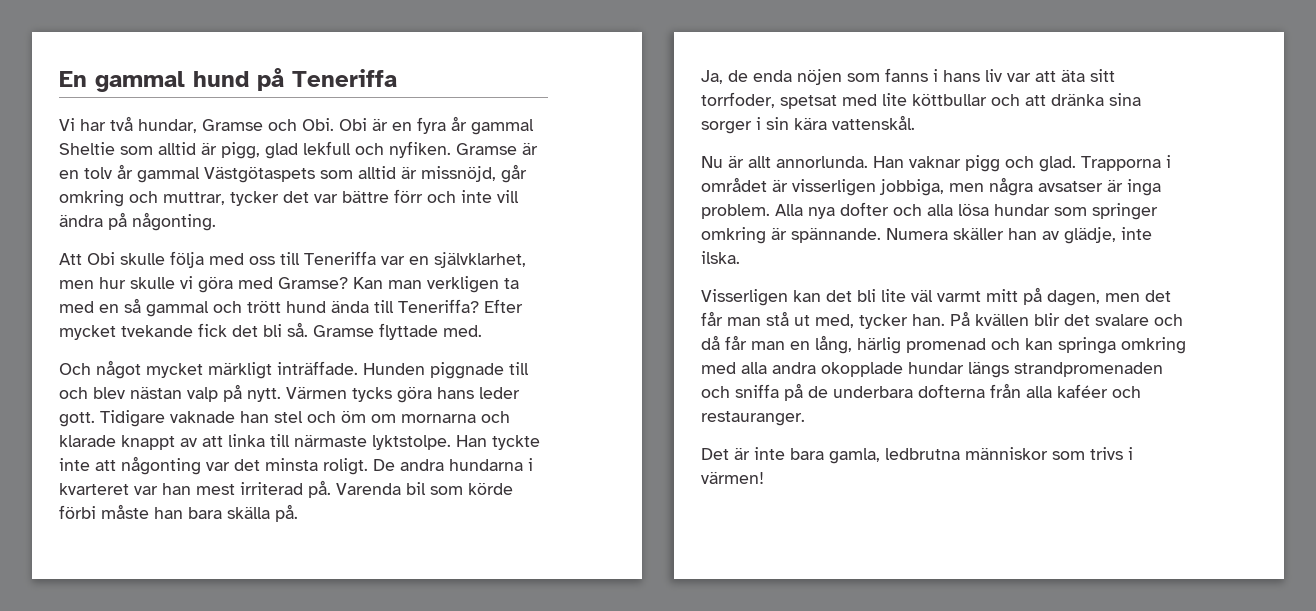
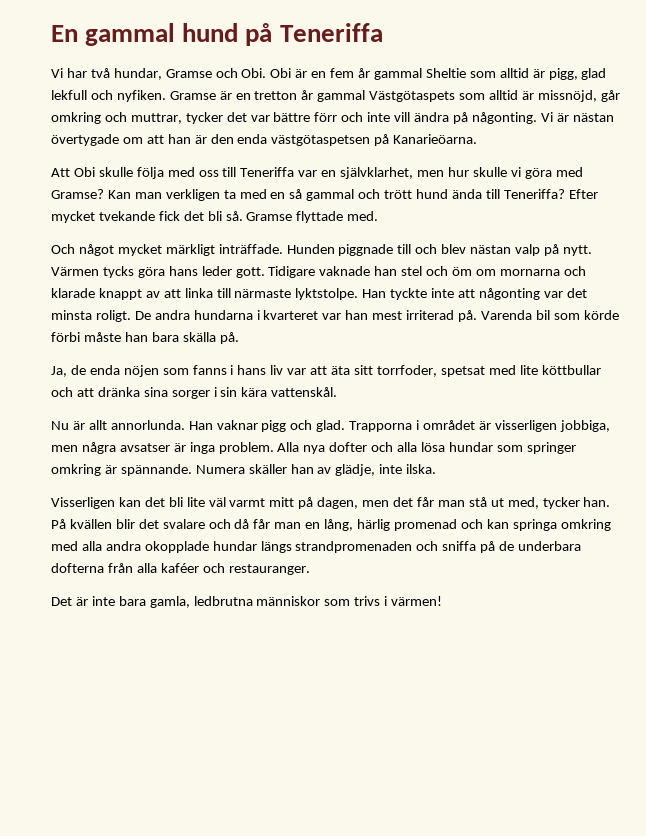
- Vi har två hundar, Gramse och Obi. Obi är en fyra år gammal Sheltie som alltid är pigg, glad lekfull och nyfiken.
+ Vi har två hundar, Gramse och Obi. Obi är en fem år gammal Sheltie som alltid är pigg, glad lekfull och nyfiken.
- Gramse är en tolv år gammal Västgötaspets som alltid är missnöjd, går omkring och muttrar, tycker det var bättre förr och inte vill ändra på någonting.
+ Gramse är en tretton år gammal Västgötaspets som alltid är missnöjd, går omkring och muttrar, tycker det var bättre förr och inte vill ändra på någonting. Vi är nästan övertygade om att han är den enda västgötaspetsen på Kanarieöarna.

